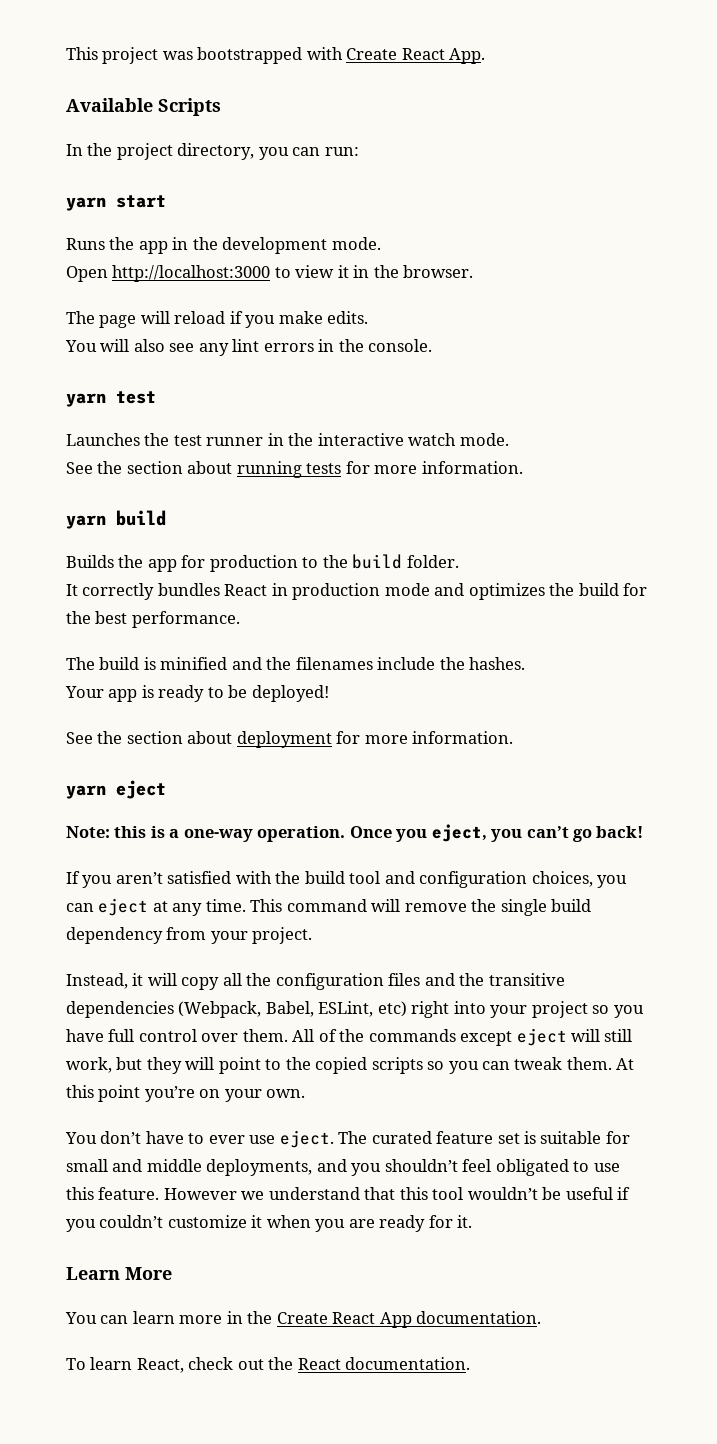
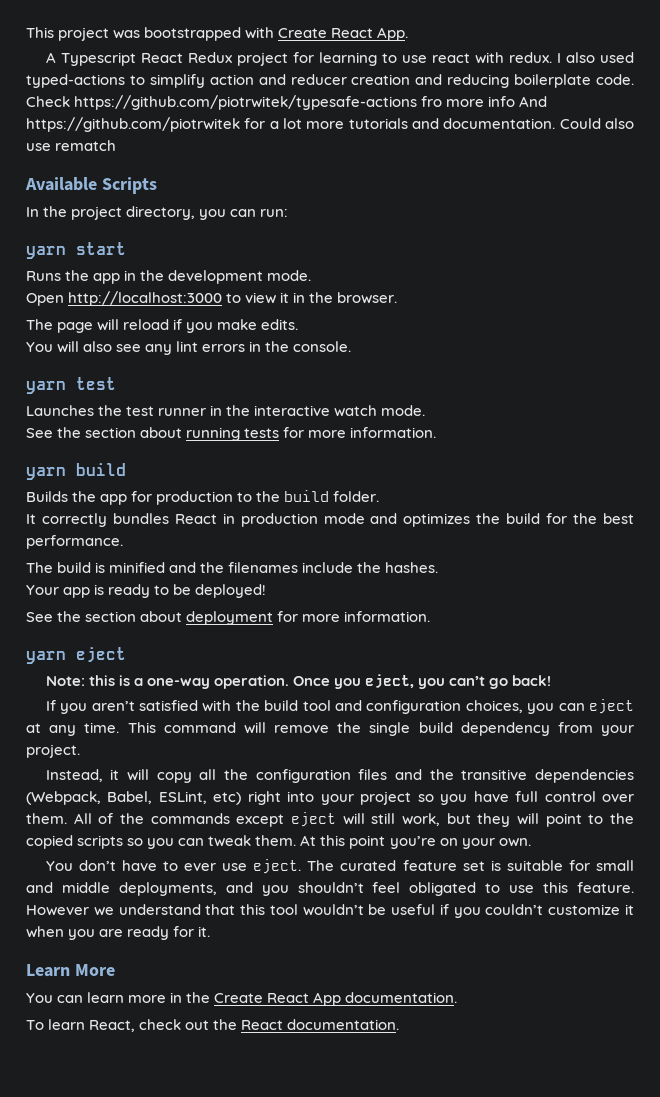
+ A Typescript React Redux project for learning to use react with redux. I also used typed-actions to simplify action and reducer creation and reducing boilerplate code. Check https://github.com/piotrwitek/typesafe-actions fro more info And https://github.com/piotrwitek for a lot more tutorials and documentation. Could also use rematch

